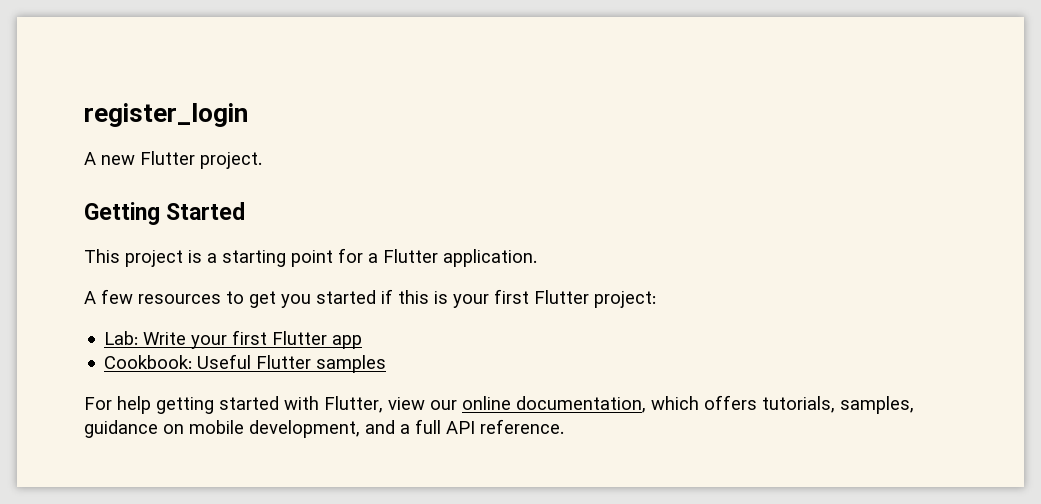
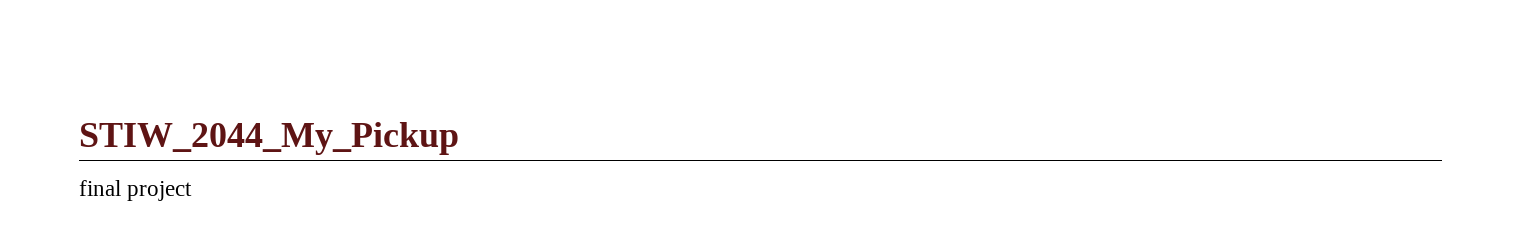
- register_login
- A new Flutter project.
- Getting Started
- This project is a starting point for a Flutter application.
- A few resources to get you started if this is your first Flutter project:
- Lab: Write your first Flutter app
- Cookbook: Useful Flutter samples
- For help getting started with Flutter, view our online documentation, which offers tutorials, samples, guidance on mobile development, and a full API reference.
+ STIW_2044_My_Pickup
+ final project

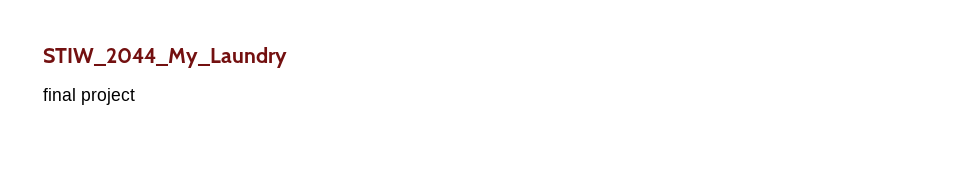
- STIW_2044_My_Pickup
+ STIW_2044_My_Laundry

